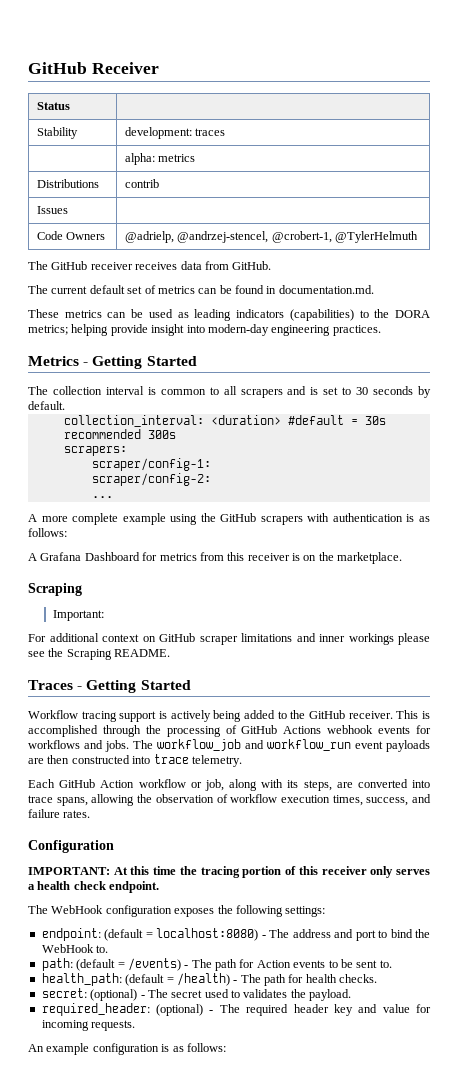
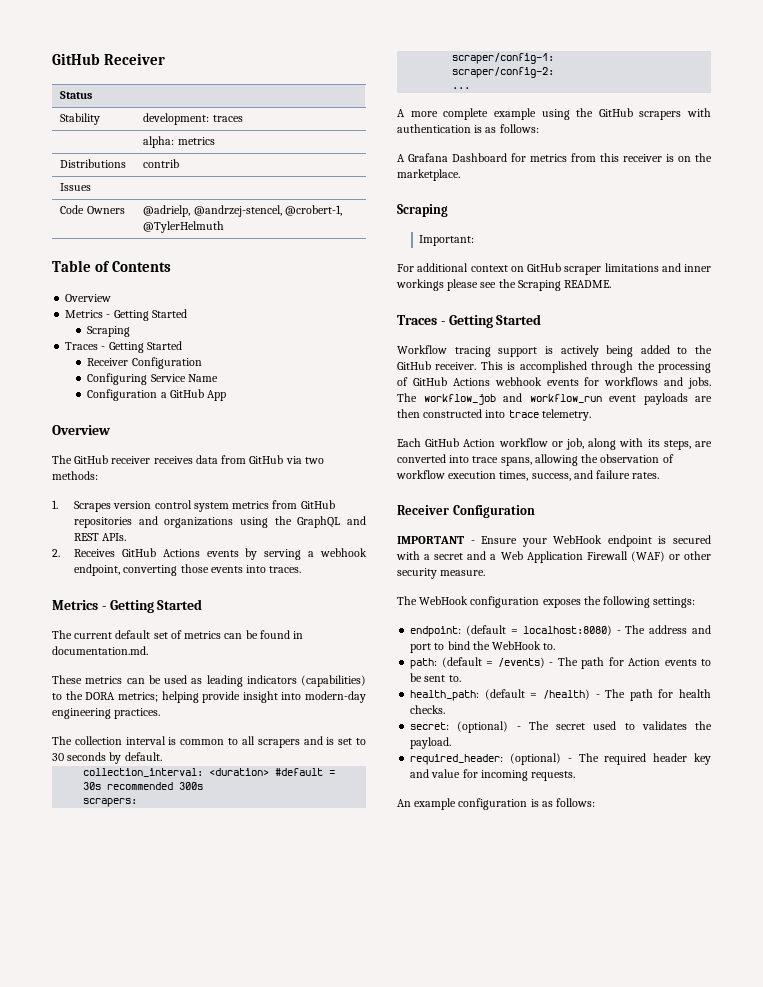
+ Table of Contents
+ Overview
+ Metrics - Getting Started
+ Scraping
+ Traces - Getting Started
+ Receiver Configuration
+ Configuring Service Name
+ Configuration a GitHub App
+ Overview
- The GitHub receiver receives data from GitHub.
+ The GitHub receiver receives data from GitHub via two methods:
+ 1. Scrapes version control system metrics from GitHub repositories and organizations using the GraphQL and REST APIs.
+ 2. Receives GitHub Actions events by serving a webhook endpoint, converting those events into traces.
+ Metrics - Getting Started
- Metrics - Getting Started
  Each GitHub Action workflow or job, along with its steps, are converted into trace spans, allowing the observation of workflow execution times, success, and failure rates.
- Configuration
- IMPORTANT: At this time the tracing portion of this receiver only serves a health check endpoint.
+ Receiver Configuration
+ IMPORTANT - Ensure your WebHook endpoint is secured with a secret and a Web Application Firewall (WAF) or other security measure.

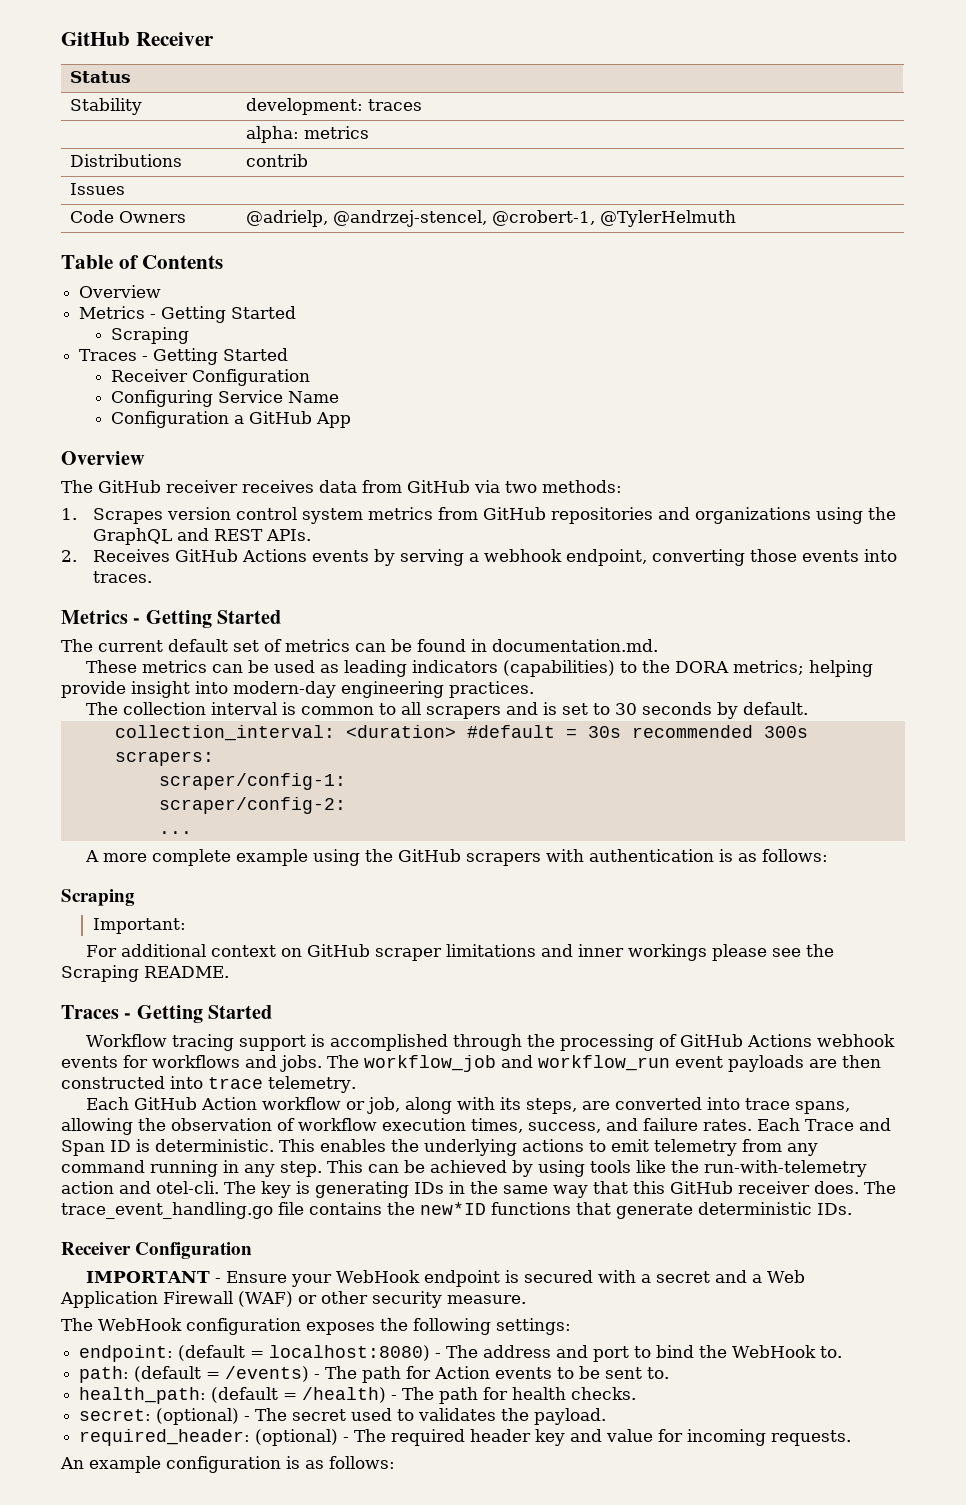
- A Grafana Dashboard for metrics from this receiver is on the marketplace.
- Workflow tracing support is actively being added to the GitHub receiver. This is accomplished through the processing of GitHub Actions webhook events for workflows and jobs.
+ Workflow tracing support is accomplished through the processing of GitHub Actions webhook events for workflows and jobs.
+ Each Trace and Span ID is deterministic. This enables the underlying actions to emit telemetry from any command running in any step. This can be achieved by using tools like the run-with-telemetry action and otel-cli. The key is generating IDs in the same way that this GitHub receiver does. The trace_event_handling.go file contains the new*ID functions that generate deterministic IDs.

